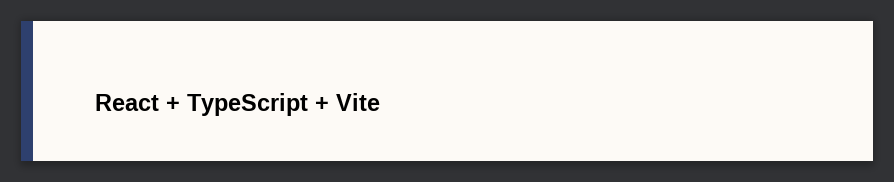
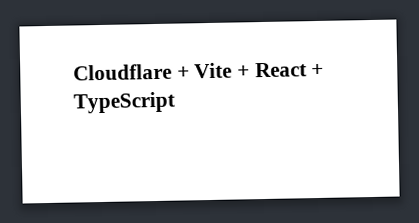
- React + TypeScript + Vite
+ Cloudflare + Vite + React + TypeScript

